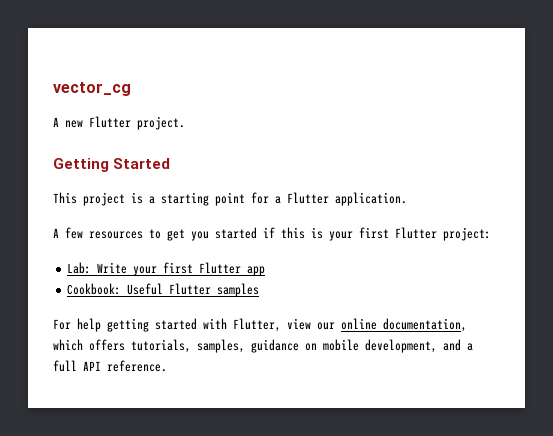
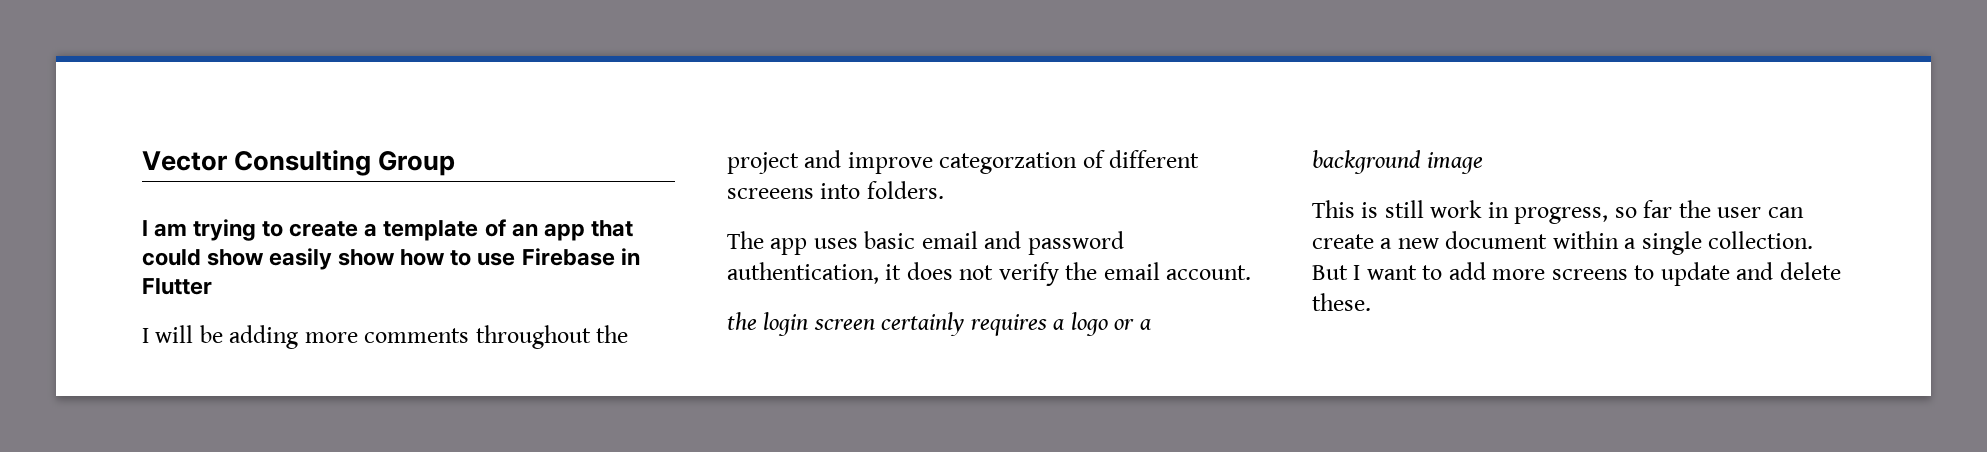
- vector_cg
- A new Flutter project.
- Getting Started
- This project is a starting point for a Flutter application.
- A few resources to get you started if this is your first Flutter project:
- Lab: Write your first Flutter app
- Cookbook: Useful Flutter samples
- For help getting started with Flutter, view our online documentation, which offers tutorials, samples, guidance on mobile development, and a full API reference.
+ Vector Consulting Group
+ I am trying to create a template of an app that could show easily show how to use Firebase in Flutter
+ I will be adding more comments throughout the project and improve categorzation of different screeens into folders.
+ The app uses basic email and password authentication, it does not verify the email account.
+ the login screen certainly requires a logo or a background image
+ This is still work in progress, so far the user can create a new document within a single collection. But I want to add more screens to update and delete these.

